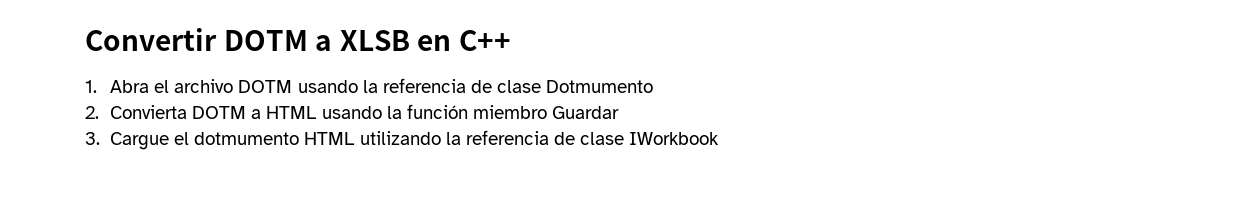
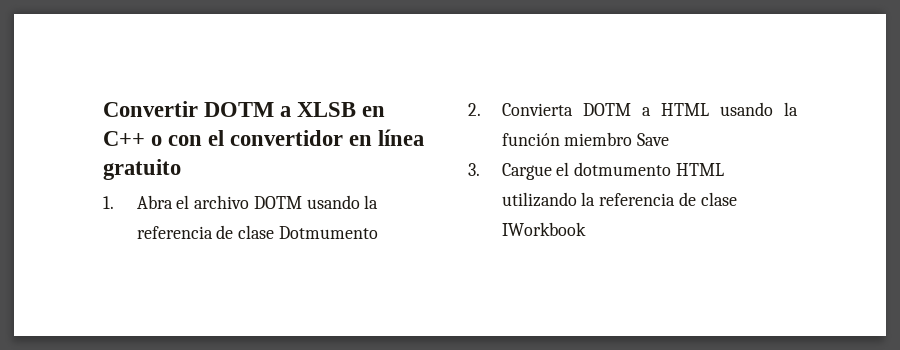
- Convertir DOTM a XLSB en C++
+ Convertir DOTM a XLSB en C++ o con el convertidor en línea gratuito
- 2. Convierta DOTM a HTML usando la función miembro Guardar
+ 2. Convierta DOTM a HTML usando la función miembro Save

